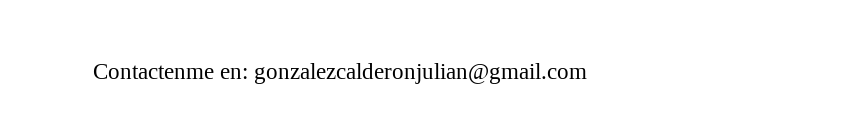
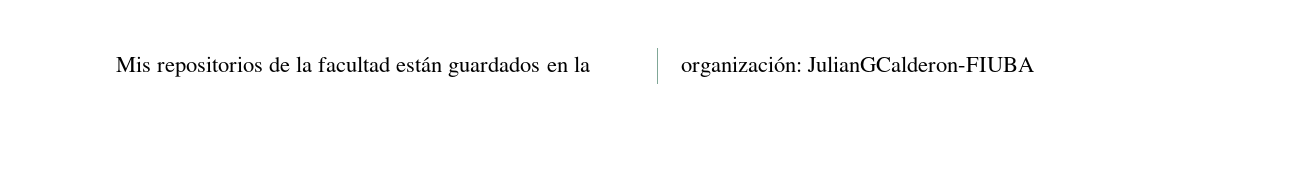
- Contactenme en: gonzalezcalderonjulian@gmail.com
+ Mis repositorios de la facultad están guardados en la organización: JulianGCalderon-FIUBA

